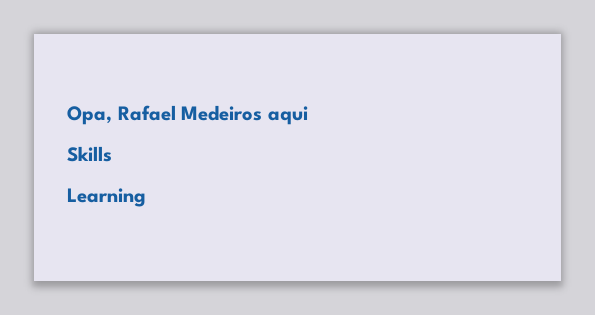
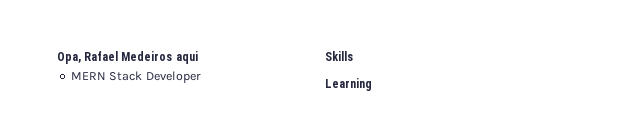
+ MERN Stack Developer

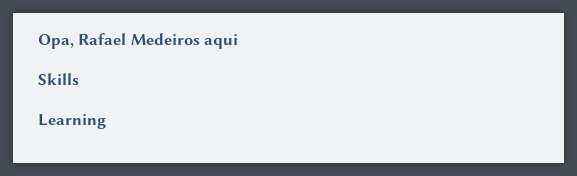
- MERN Stack Developer

